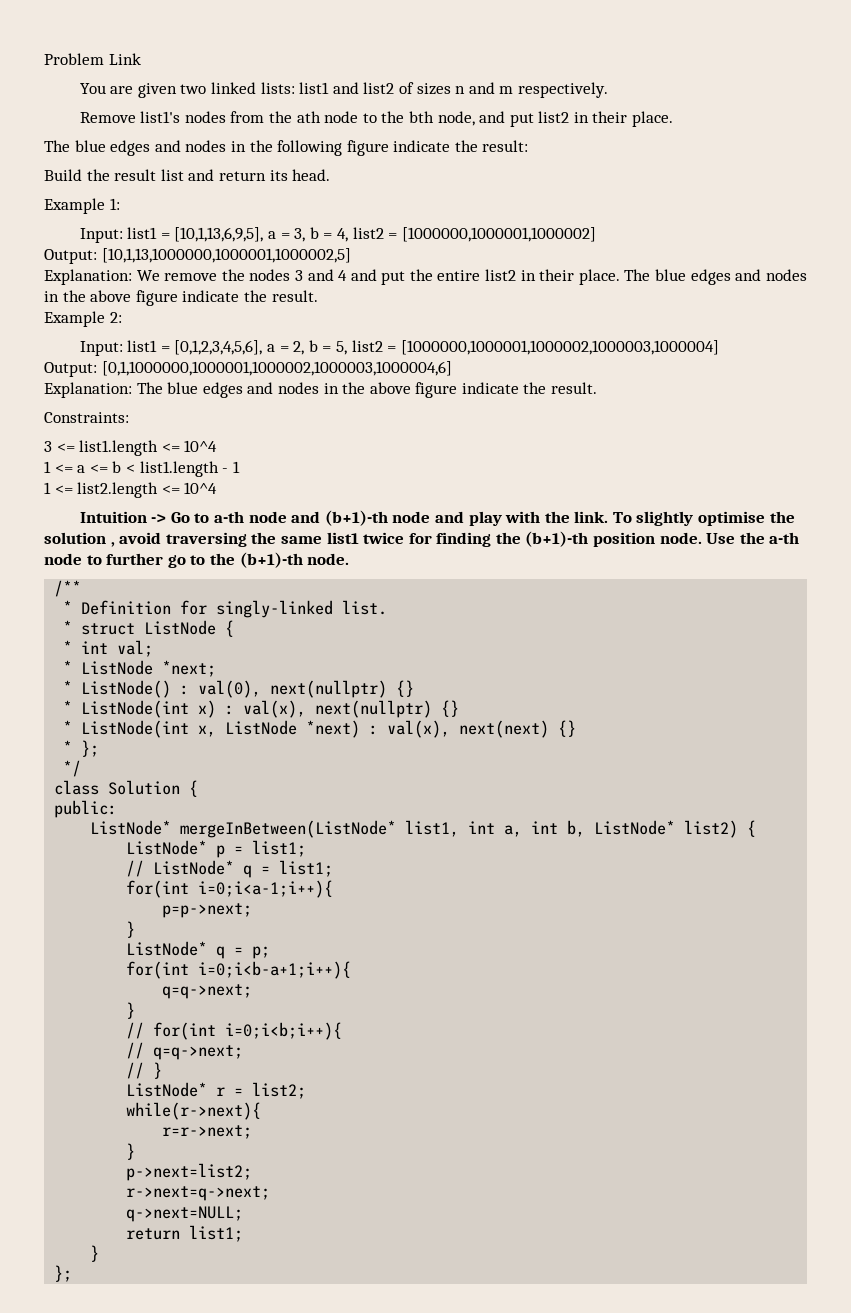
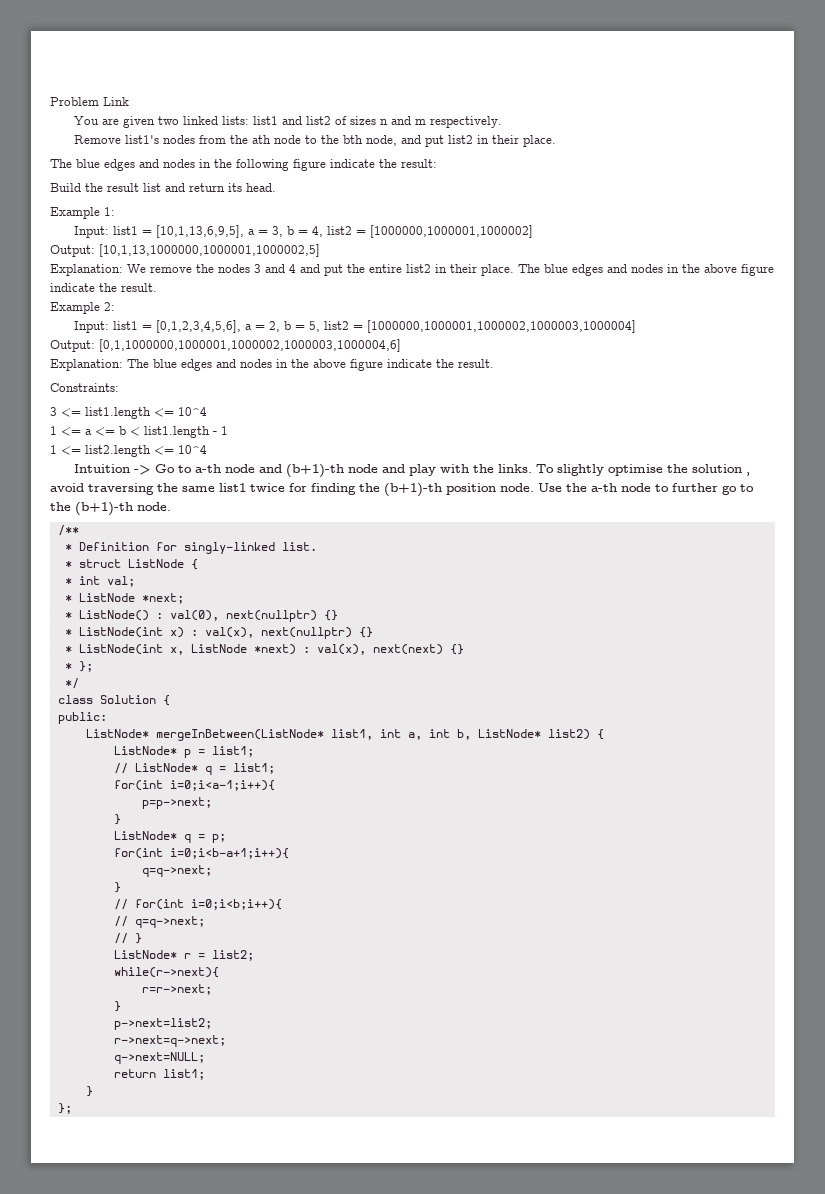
- Intuition -> Go to a-th node and (b+1)-th node and play with the link.
+ Intuition -> Go to a-th node and (b+1)-th node and play with the links.

